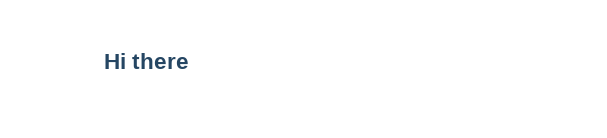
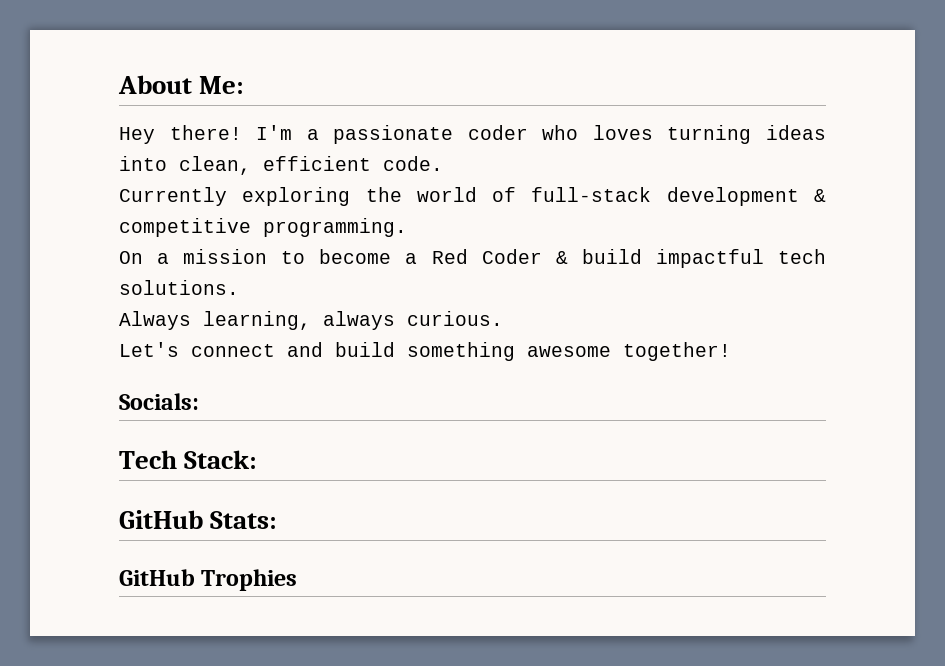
- Hi there
+ About Me:
+ Hey there! I'm a passionate coder who loves turning ideas into clean, efficient code.
+ Currently exploring the world of full-stack development & competitive programming.
+ On a mission to become a Red Coder & build impactful tech solutions.
+ Always learning, always curious.
+ Let's connect and build something awesome together!
+ Socials:
+ Tech Stack:
+ GitHub Stats:
+ GitHub Trophies

